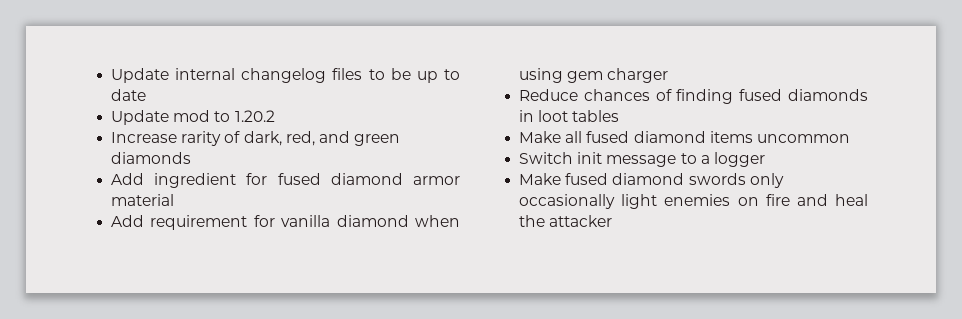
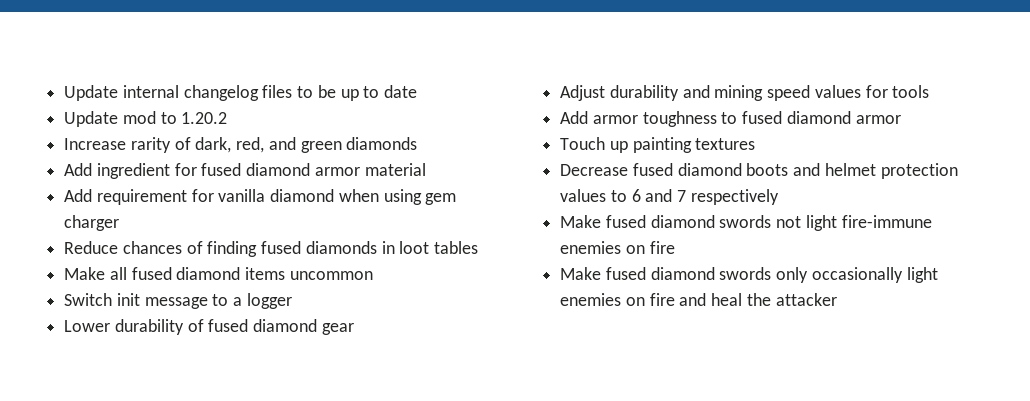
+ Lower durability of fused diamond gear
+ Adjust durability and mining speed values for tools
+ Add armor toughness to fused diamond armor
+ Touch up painting textures
+ Decrease fused diamond boots and helmet protection values to 6 and 7 respectively
+ Make fused diamond swords not light fire-immune enemies on fire

